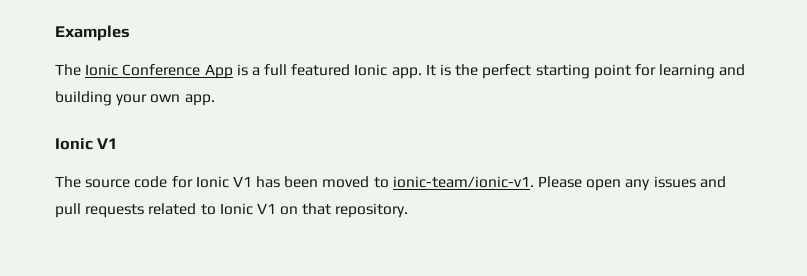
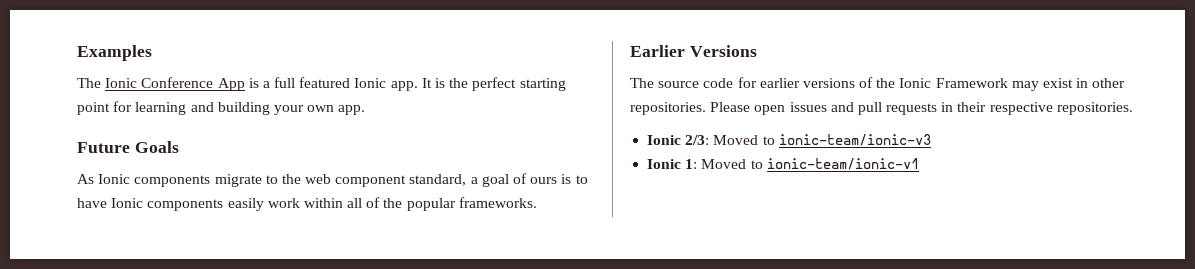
  It is the perfect starting point for learning and building your own app.
- Ionic V1
- The source code for Ionic V1 has been moved to ionic-team/ionic-v1.
+ Future Goals
+ As Ionic components migrate to the web component standard, a goal of ours is to have Ionic components easily work within all of the popular frameworks.
+ Earlier Versions
+ The source code for earlier versions of the Ionic Framework may exist in other repositories.
- Please open any issues and pull requests related to Ionic V1 on that repository.
+ Please open issues and pull requests in their respective repositories.
+ Ionic 2/3: Moved to ionic-team/ionic-v3
+ Ionic 1: Moved to ionic-team/ionic-v1

